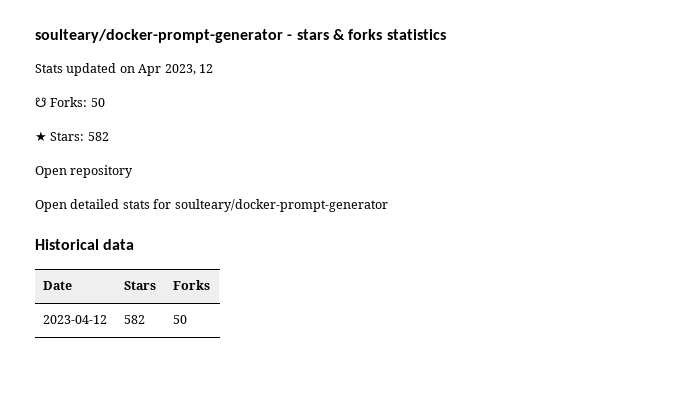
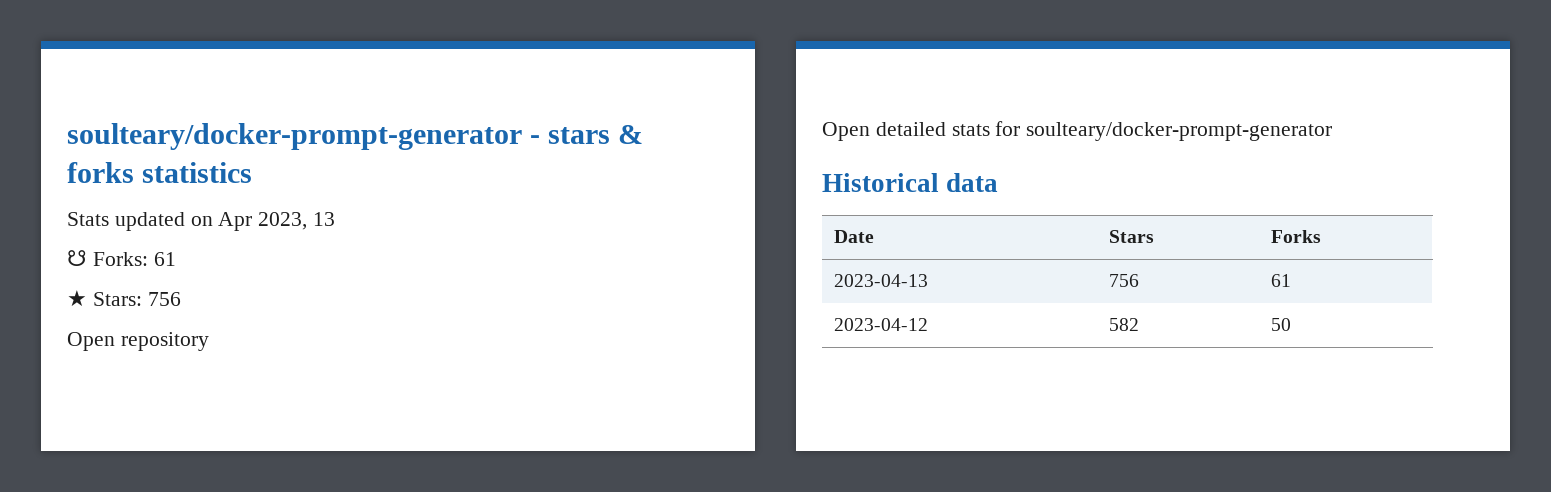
- Stats updated on Apr 2023, 12
+ Stats updated on Apr 2023, 13
- ☋ Forks: 50
+ ☋ Forks: 61
- ★ Stars: 582
+ ★ Stars: 756
+ 2023-04-13 | 756 | 61

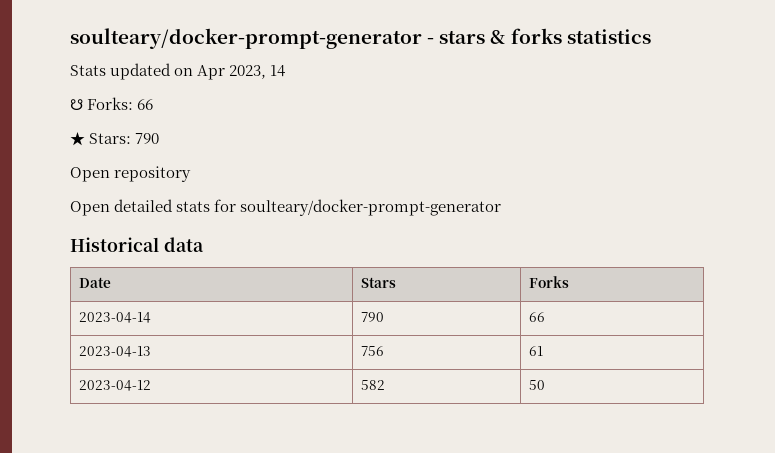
- Stats updated on Apr 2023, 13
+ Stats updated on Apr 2023, 14
- ☋ Forks: 61
+ ☋ Forks: 66
- ★ Stars: 756
+ ★ Stars: 790
+ 2023-04-14 | 790 | 66

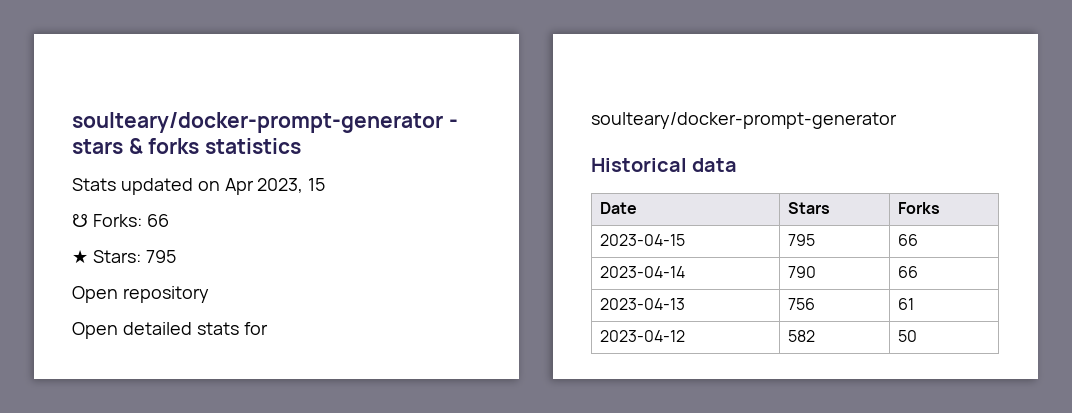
- Stats updated on Apr 2023, 14
+ Stats updated on Apr 2023, 15
- ★ Stars: 790
+ ★ Stars: 795
+ 2023-04-15 | 795 | 66

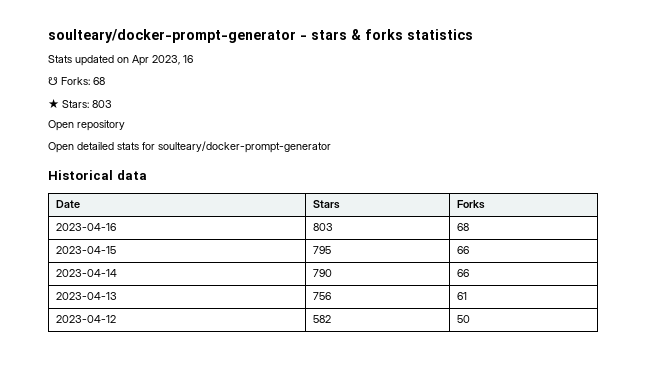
- Stats updated on Apr 2023, 15
+ Stats updated on Apr 2023, 16
- ☋ Forks: 66
+ ☋ Forks: 68
- ★ Stars: 795
+ ★ Stars: 803
+ 2023-04-16 | 803 | 68

